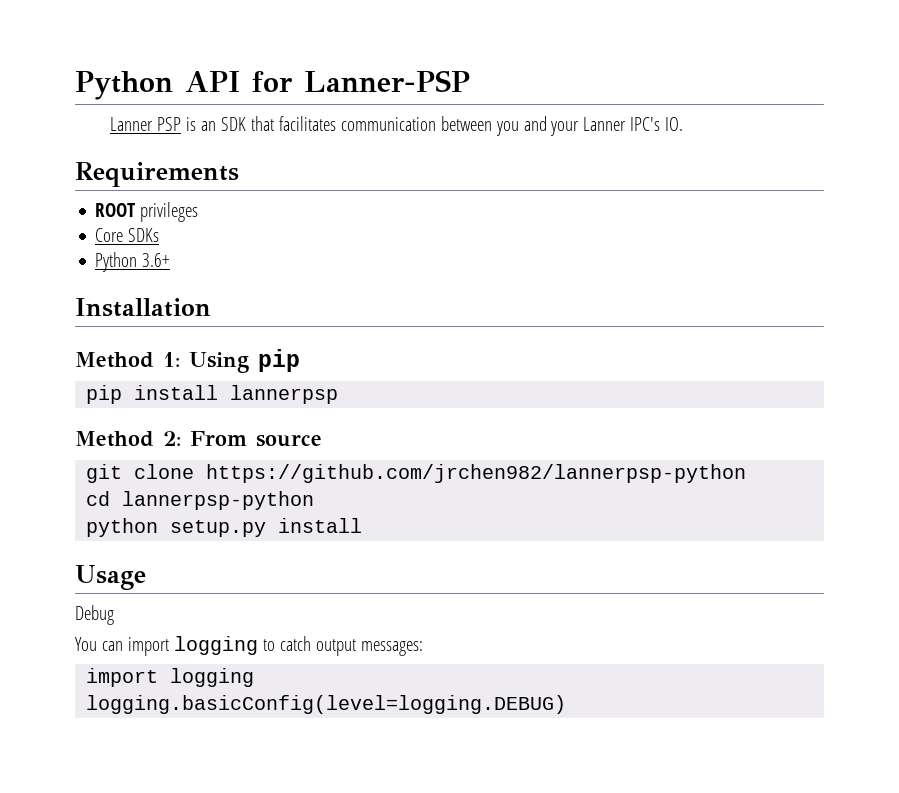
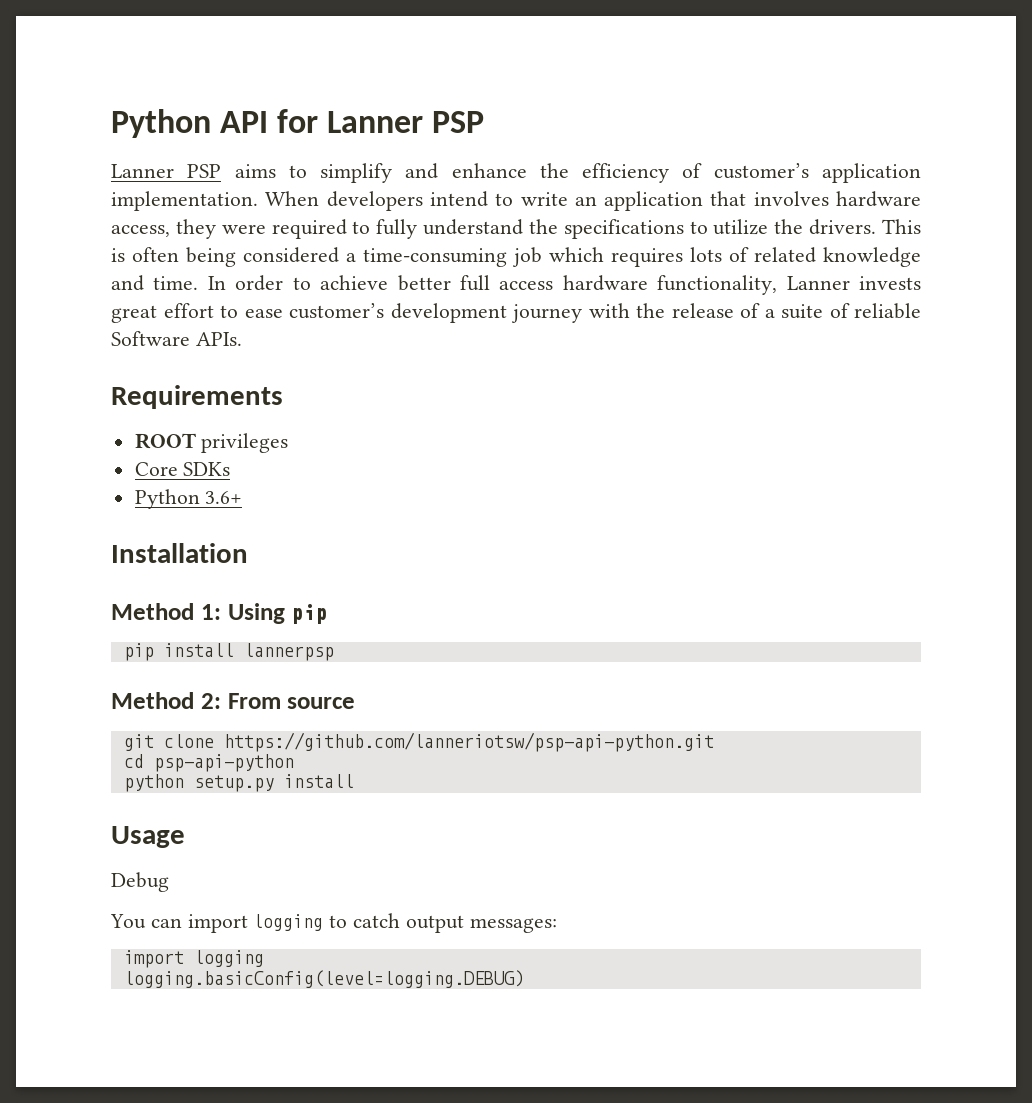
- Python API for Lanner-PSP
- Lanner PSP is an SDK that facilitates communication between you and your Lanner IPC's IO.
+ Python API for Lanner PSP
+ Lanner PSP aims to simplify and enhance the efficiency of customer’s application implementation. When developers intend to write an application that involves hardware access, they were required to fully understand the specifications to utilize the drivers. This is often being considered a time-consuming job which requires lots of related knowledge and time. In order to achieve better full access hardware functionality, Lanner invests great effort to ease customer’s development journey with the release of a suite of reliable Software APIs.
- git clone https://github.com/jrchen982/lannerpsp-python
+ git clone https://github.com/lanneriotsw/psp-api-python.git
- cd lannerpsp-python
+ cd psp-api-python

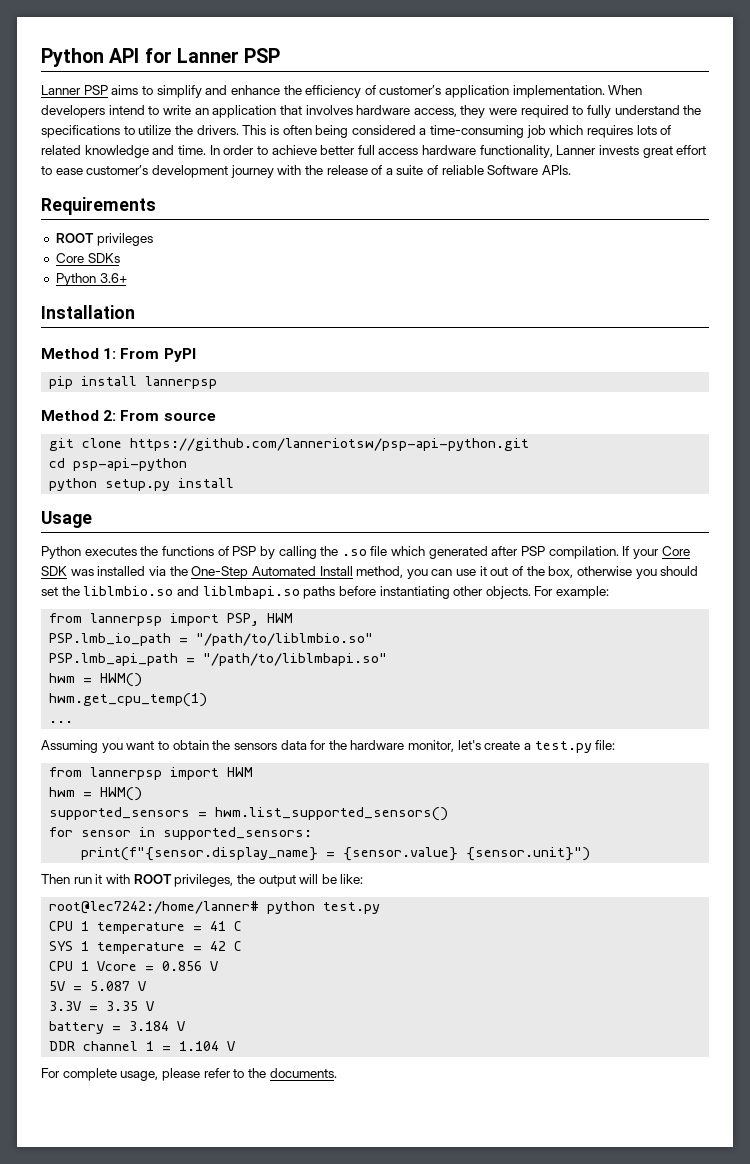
- Method 1: Using pip
+ Method 1: From PyPI
- Debug
- You can import logging to catch output messages:
- import logging
- logging.basicConfig(level=logging.DEBUG)
+ Python executes the functions of PSP by calling the .so file which generated after PSP compilation. If your Core SDK was installed via the One-Step Automated Install method, you can use it out of the box, otherwise you should set the liblmbio.so and liblmbapi.so paths before instantiating other objects. For example:
+ from lannerpsp import PSP, HWM
+ PSP.lmb_io_path = "/path/to/liblmbio.so"
+ PSP.lmb_api_path = "/path/to/liblmbapi.so"
+ hwm = HWM()
+ hwm.get_cpu_temp(1)
+ ...
+ Assuming you want to obtain the sensors data for the hardware monitor, let's create a test.py file:
+ from lannerpsp import HWM
+ hwm = HWM()
+ supported_sensors = hwm.list_supported_sensors()
+ for sensor in supported_sensors:
+ print(f"{sensor.display_name} = {sensor.value} {sensor.unit}")
+ Then run it with ROOT privileges, the output will be like:
+ root@lec7242:/home/lanner# python test.py
+ CPU 1 temperature = 41 C
+ SYS 1 temperature = 42 C
+ CPU 1 Vcore = 0.856 V
+ 5V = 5.087 V
+ 3.3V = 3.35 V
+ battery = 3.184 V
+ DDR channel 1 = 1.104 V
+ For complete usage, please refer to the documents.

